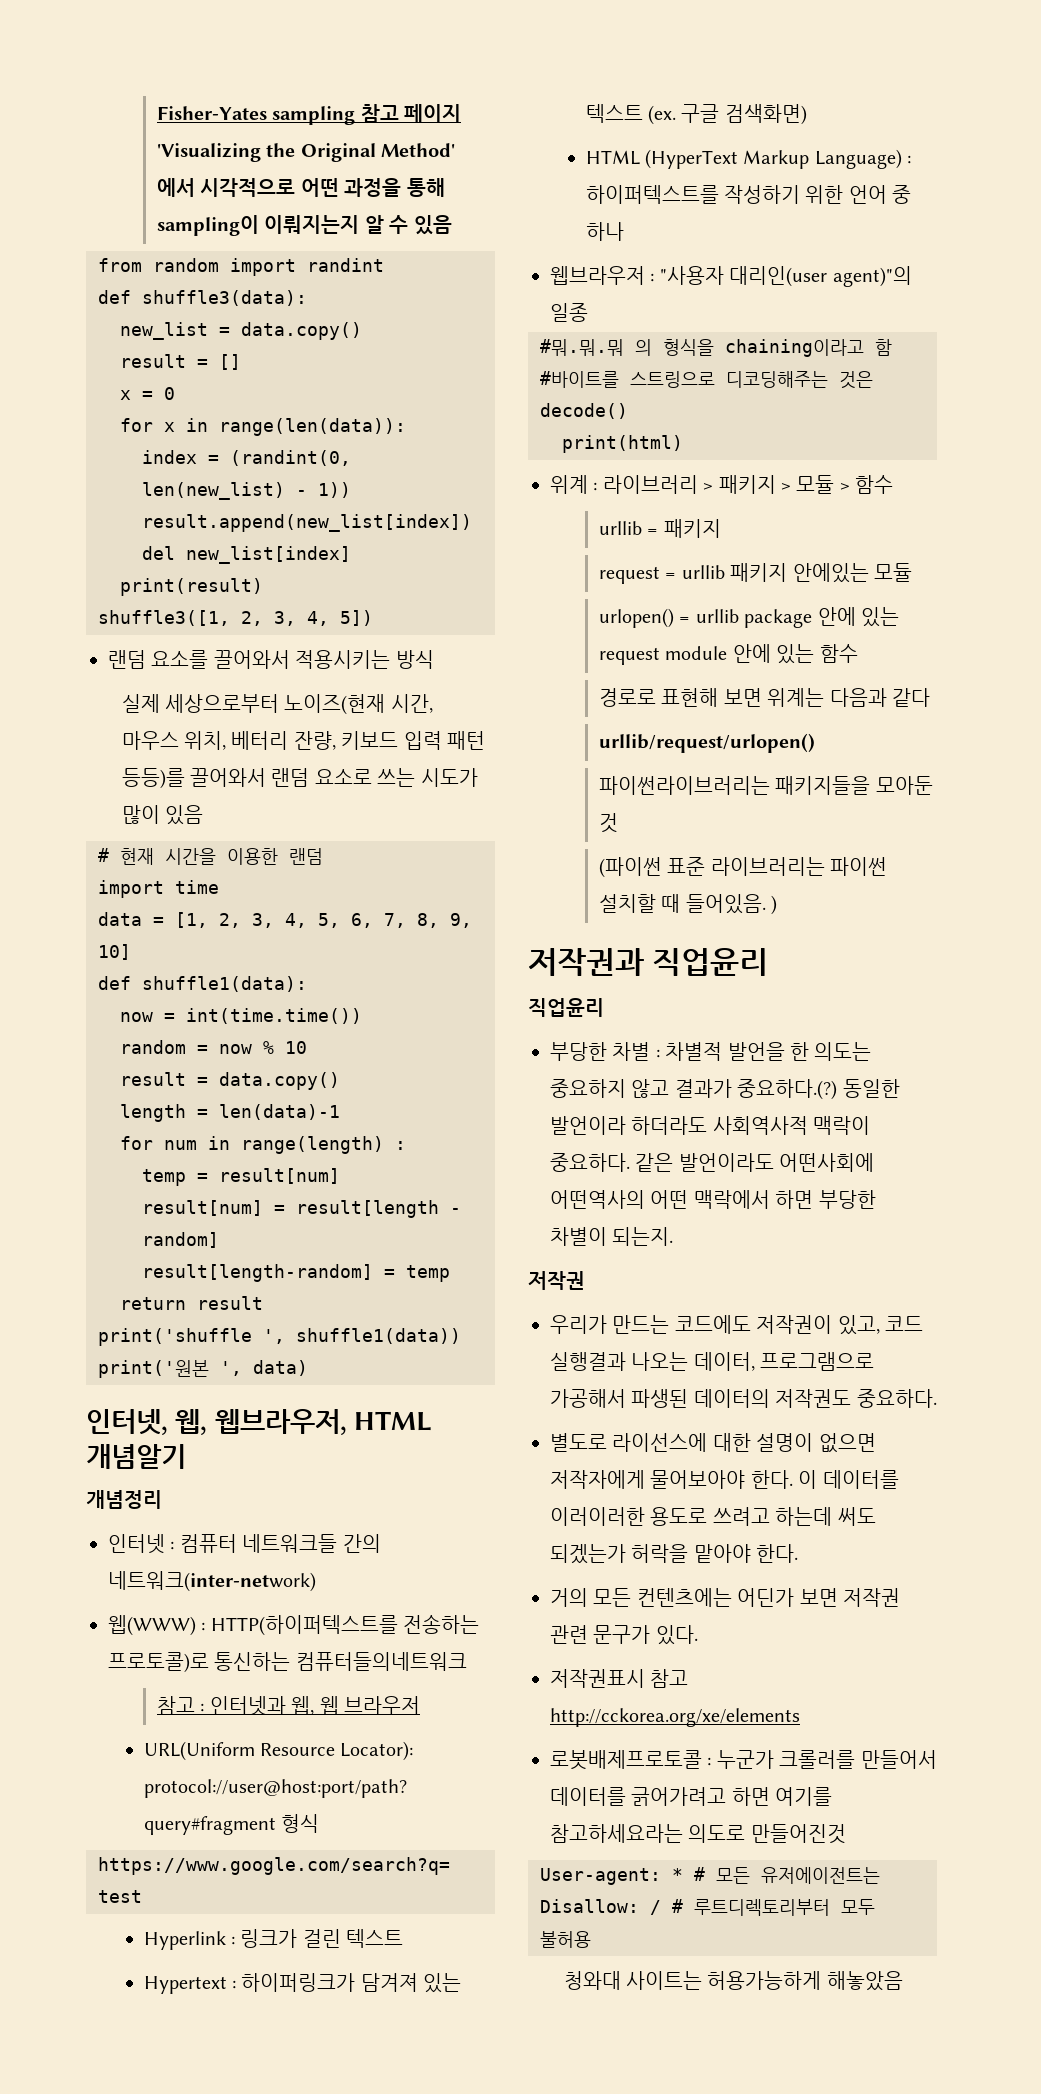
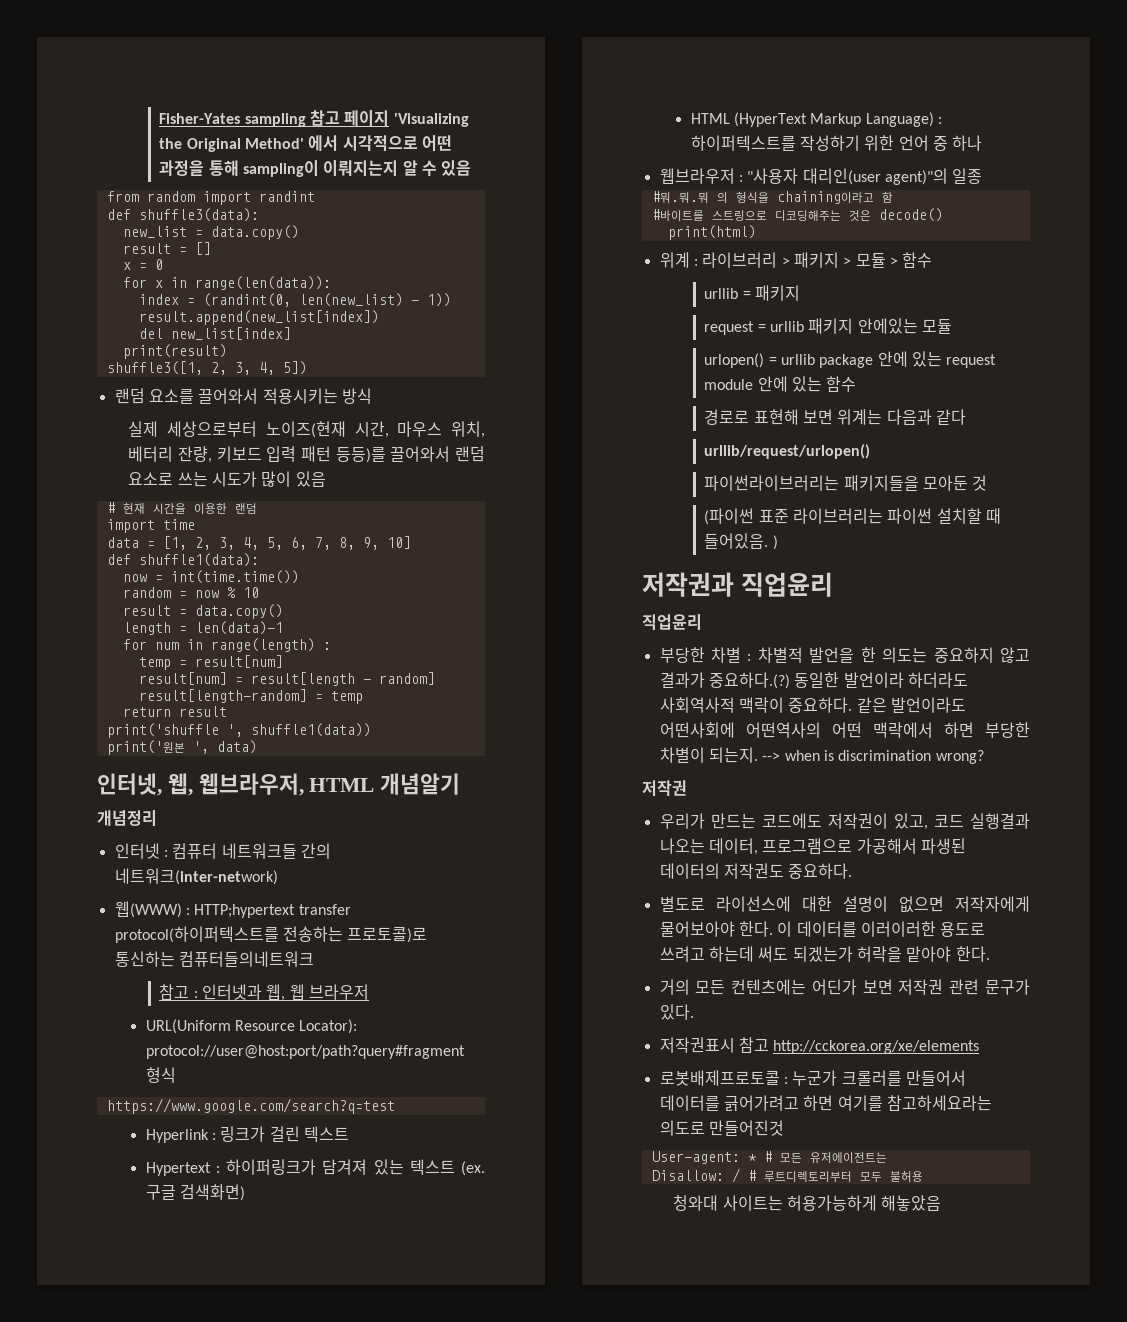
- 웹(WWW) : HTTP(하이퍼텍스트를 전송하는 프로토콜)로 통신하는 컴퓨터들의네트워크
+ 웹(WWW) : HTTP;hypertext transfer protocol(하이퍼텍스트를 전송하는 프로토콜)로 통신하는 컴퓨터들의네트워크
+ --> when is discrimination wrong?

